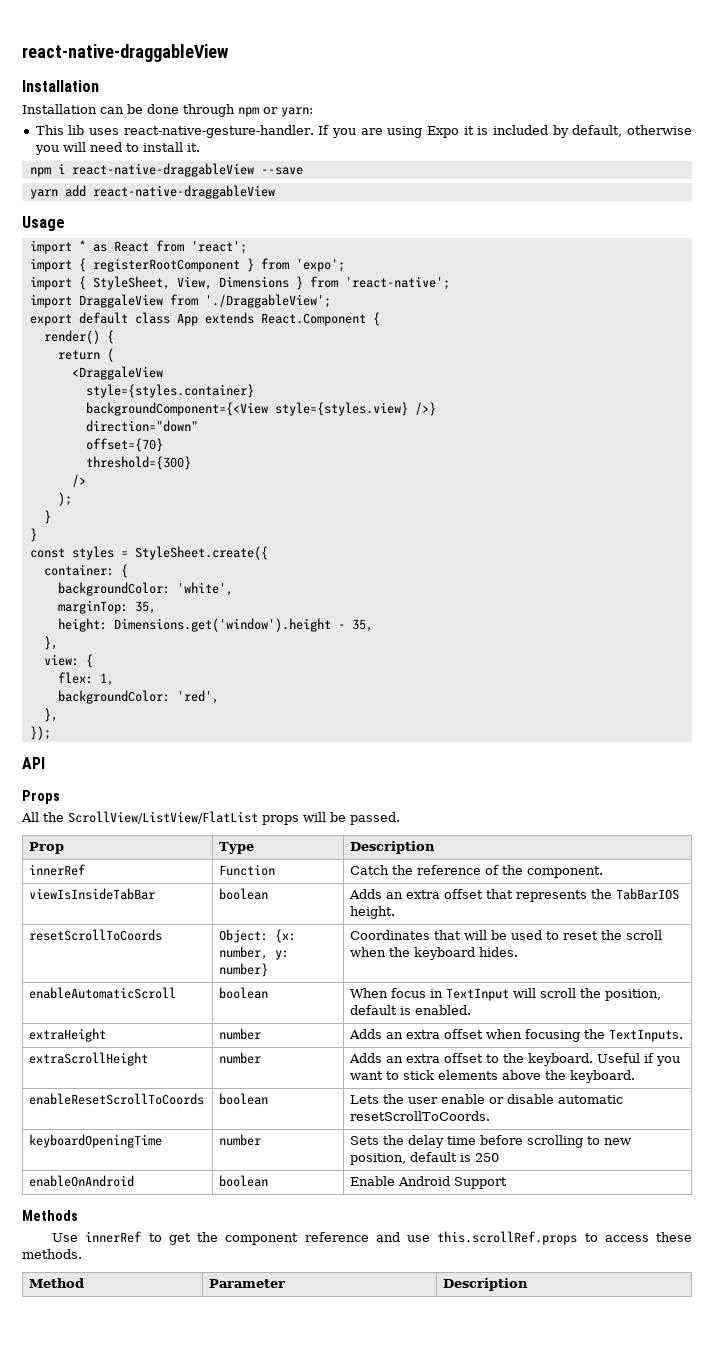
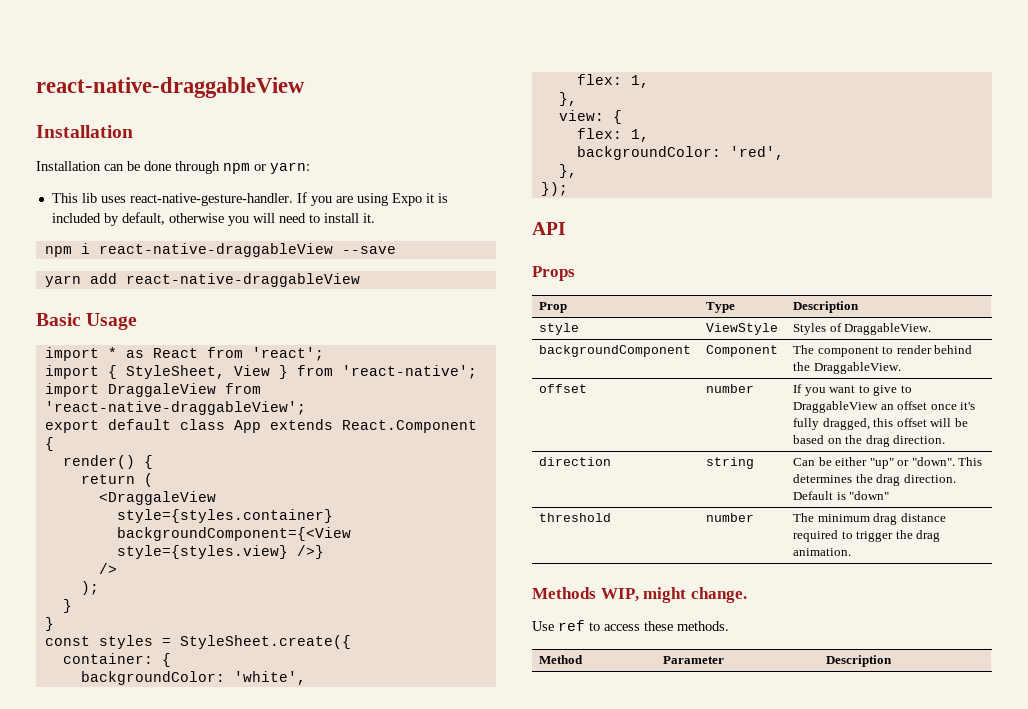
- Usage
+ Basic Usage
- import { registerRootComponent } from 'expo';
- import { StyleSheet, View, Dimensions } from 'react-native';
+ import { StyleSheet, View } from 'react-native';
- import DraggaleView from './DraggableView';
+ import DraggaleView from 'react-native-draggableView';
- direction="down"
- offset={70}
- threshold={300}
  backgroundColor: 'white',
- marginTop: 35,
- height: Dimensions.get('window').height - 35,
+ flex: 1,
- All the ScrollView/ListView/FlatList props will be passed.
  Prop | Type | Description
- innerRef | Function | Catch the reference of the component.
- viewIsInsideTabBar | boolean | Adds an extra offset that represents the TabBarIOS height.
- resetScrollToCoords | Object: {x: number, y: number} | Coordinates that will be used to reset the scroll when the keyboard hides.
- enableAutomaticScroll | boolean | When focus in TextInput will scroll the position, default is enabled.
- extraHeight | number | Adds an extra offset when focusing the TextInputs.
- extraScrollHeight | number | Adds an extra offset to the keyboard. Useful if you want to stick elements above the keyboard.
- enableResetScrollToCoords | boolean | Lets the user enable or disable automatic resetScrollToCoords.
- keyboardOpeningTime | number | Sets the delay time before scrolling to new position, default is 250
- enableOnAndroid | boolean | Enable Android Support
- Methods
- Use innerRef to get the component reference and use this.scrollRef.props to access these methods.
+ style | ViewStyle | Styles of DraggableView.
+ backgroundComponent | Component | The component to render behind the DraggableView.
+ offset | number | If you want to give to DraggableView an offset once it's fully dragged, this offset will be based on the drag direction.
+ direction | string | Can be either "up" or "down". This determines the drag direction. Default is "down"
+ threshold | number | The minimum drag distance required to trigger the drag animation.
+ Methods WIP, might change.
+ Use ref to access these methods.

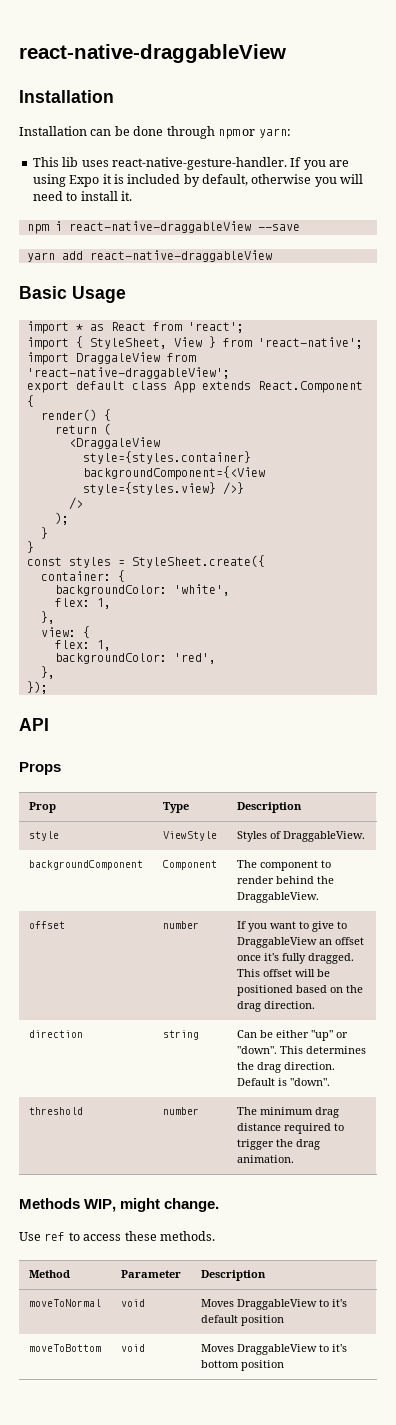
- offset | number | If you want to give to DraggableView an offset once it's fully dragged, this offset will be based on the drag direction.
+ offset | number | If you want to give to DraggableView an offset once it's fully dragged. This offset will be positioned based on the drag direction.
- direction | string | Can be either "up" or "down". This determines the drag direction. Default is "down"
+ direction | string | Can be either "up" or "down". This determines the drag direction. Default is "down".
+ moveToNormal | void | Moves DraggableView to it's default position
+ moveToBottom | void | Moves DraggableView to it's bottom position

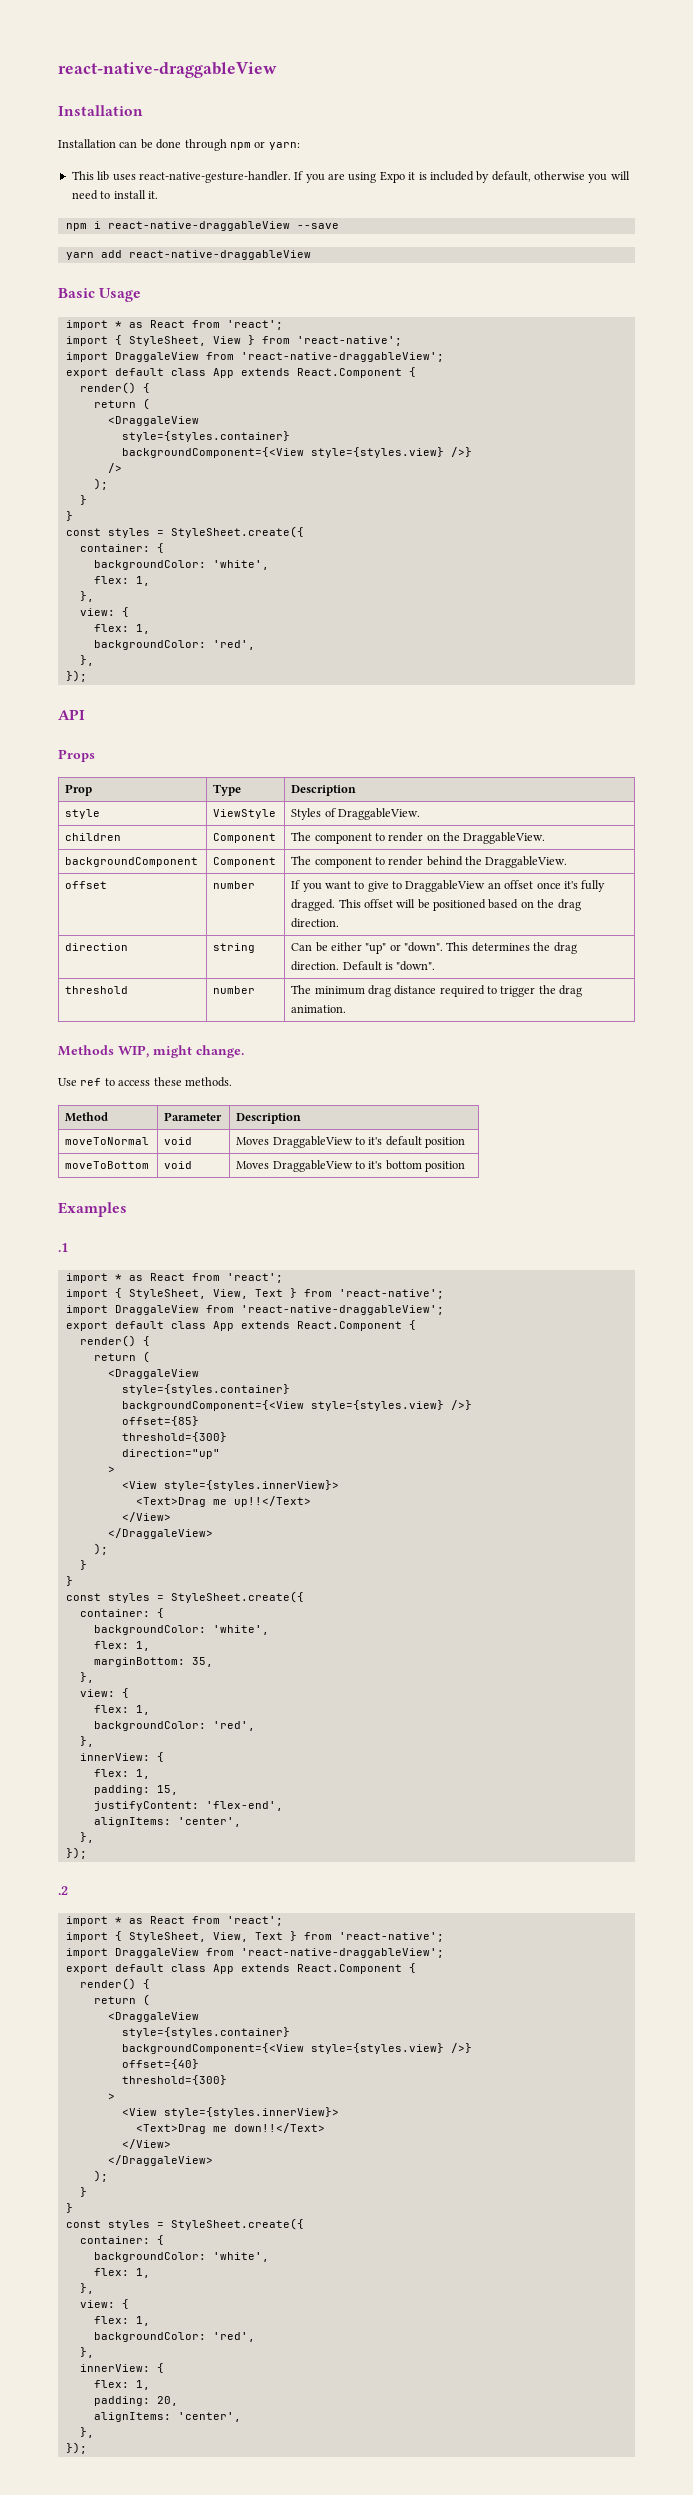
+ children | Component | The component to render on the DraggableView.
+ Examples
+ .1
+ import * as React from 'react';
+ import { StyleSheet, View, Text } from 'react-native';
+ import DraggaleView from 'react-native-draggableView';
+ export default class App extends React.Component {
+ render() {
+ return (
+ <DraggaleView
+ style={styles.container}
+ backgroundComponent={<View style={styles.view} />}
+ offset={85}
+ threshold={300}
+ direction="up"
+ >
+ <View style={styles.innerView}>
+ <Text>Drag me up!!</Text>
+ </View>
+ </DraggaleView>
+ );
+ }
+ }
+ const styles = StyleSheet.create({
+ container: {
+ backgroundColor: 'white',
+ flex: 1,
+ marginBottom: 35,
+ },
+ view: {
+ flex: 1,
+ backgroundColor: 'red',
+ },
+ innerView: {
+ flex: 1,
+ padding: 15,
+ justifyContent: 'flex-end',
+ alignItems: 'center',
+ },
+ });
+ .2
+ import * as React from 'react';
+ import { StyleSheet, View, Text } from 'react-native';
+ import DraggaleView from 'react-native-draggableView';
+ export default class App extends React.Component {
+ render() {
+ return (
+ <DraggaleView
+ style={styles.container}
+ backgroundComponent={<View style={styles.view} />}
+ offset={40}
+ threshold={300}
+ >
+ <View style={styles.innerView}>
+ <Text>Drag me down!!</Text>
+ </View>
+ </DraggaleView>
+ );
+ }
+ }
+ const styles = StyleSheet.create({
+ container: {
+ backgroundColor: 'white',
+ flex: 1,
+ },
+ view: {
+ flex: 1,
+ backgroundColor: 'red',
+ },
+ innerView: {
+ flex: 1,
+ padding: 20,
+ alignItems: 'center',
+ },
+ });

